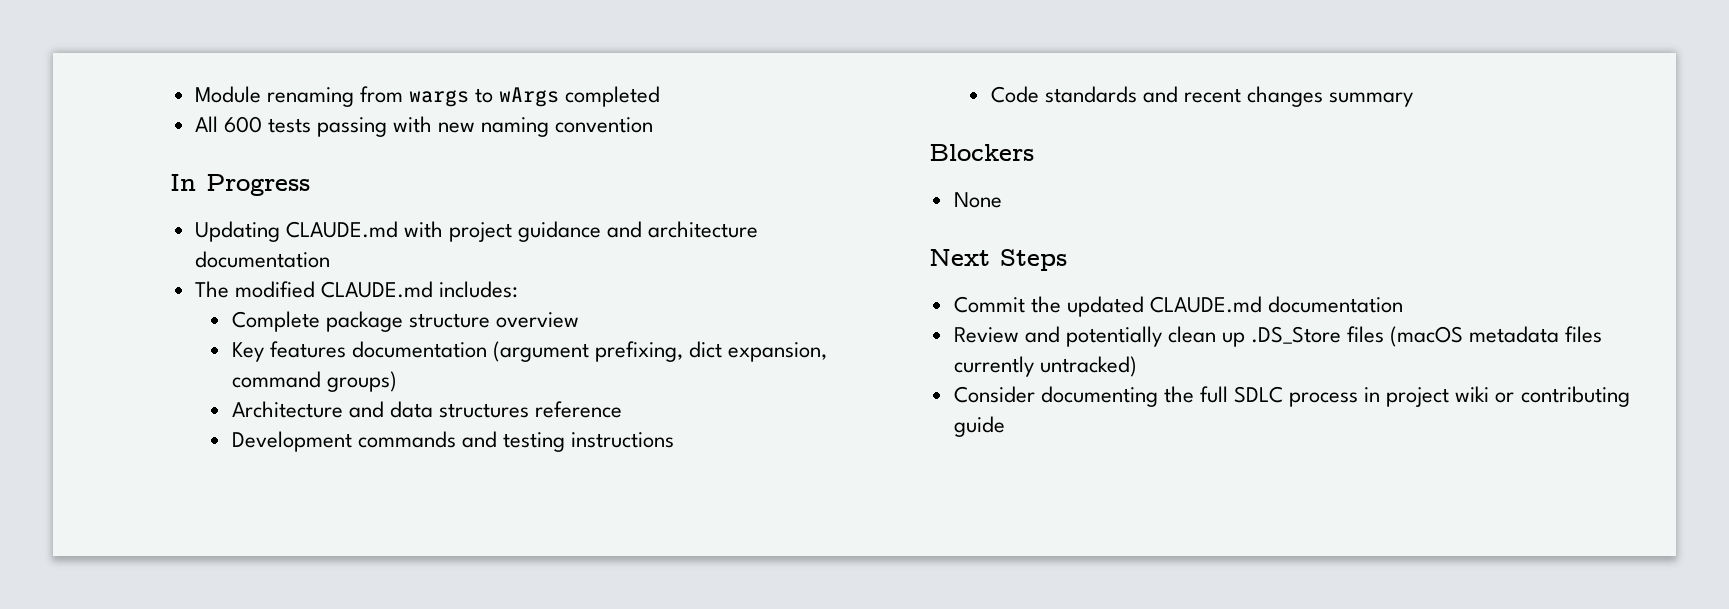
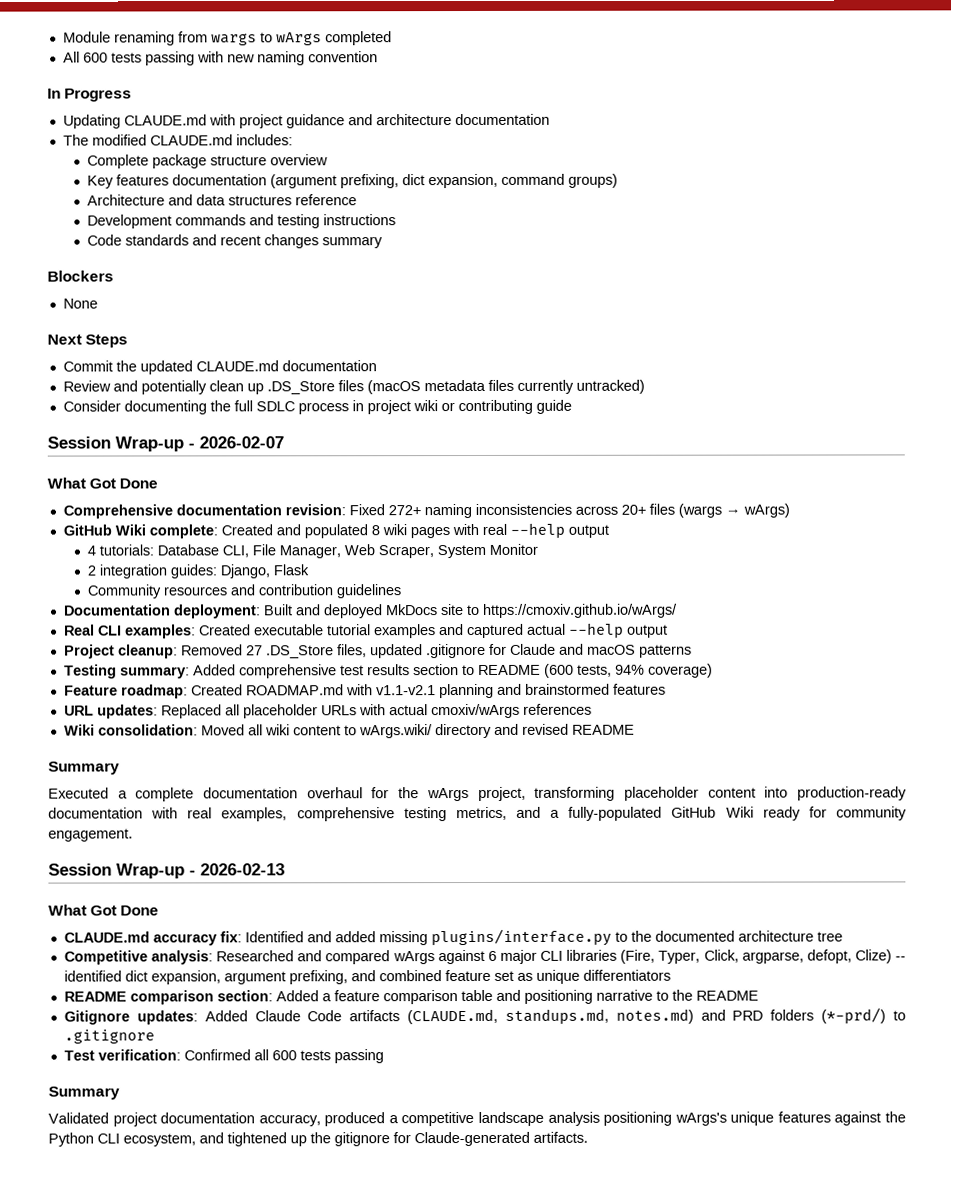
+ Session Wrap-up - 2026-02-07
+ What Got Done
+ Comprehensive documentation revision: Fixed 272+ naming inconsistencies across 20+ files (wargs → wArgs)
+ GitHub Wiki complete: Created and populated 8 wiki pages with real --help output
+ 4 tutorials: Database CLI, File Manager, Web Scraper, System Monitor
+ 2 integration guides: Django, Flask
+ Community resources and contribution guidelines
+ Documentation deployment: Built and deployed MkDocs site to https://cmoxiv.github.io/wArgs/
+ Real CLI examples: Created executable tutorial examples and captured actual --help output
+ Project cleanup: Removed 27 .DS_Store files, updated .gitignore for Claude and macOS patterns
+ Testing summary: Added comprehensive test results section to README (600 tests, 94% coverage)
+ Feature roadmap: Created ROADMAP.md with v1.1-v2.1 planning and brainstormed features
+ URL updates: Replaced all placeholder URLs with actual cmoxiv/wArgs references
+ Wiki consolidation: Moved all wiki content to wArgs.wiki/ directory and revised README
+ Summary
+ Executed a complete documentation overhaul for the wArgs project, transforming placeholder content into production-ready documentation with real examples, comprehensive testing metrics, and a fully-populated GitHub Wiki ready for community engagement.
+ Session Wrap-up - 2026-02-13
+ What Got Done
+ CLAUDE.md accuracy fix: Identified and added missing plugins/interface.py to the documented architecture tree
+ Competitive analysis: Researched and compared wArgs against 6 major CLI libraries (Fire, Typer, Click, argparse, defopt, Clize) -- identified dict expansion, argument prefixing, and combined feature set as unique differentiators
+ README comparison section: Added a feature comparison table and positioning narrative to the README
+ Gitignore updates: Added Claude Code artifacts (CLAUDE.md, standups.md, notes.md) and PRD folders (*-prd/) to .gitignore
+ Test verification: Confirmed all 600 tests passing
+ Summary
+ Validated project documentation accuracy, produced a competitive landscape analysis positioning wArgs's unique features against the Python CLI ecosystem, and tightened up the gitignore for Claude-generated artifacts.

